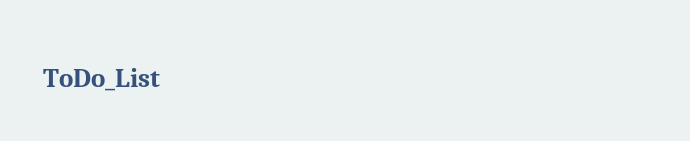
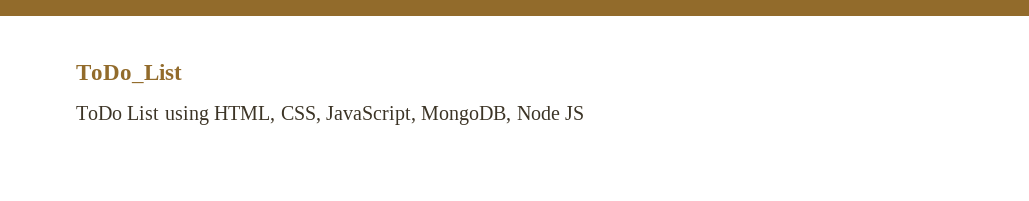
+ ToDo List using HTML, CSS, JavaScript, MongoDB, Node JS

